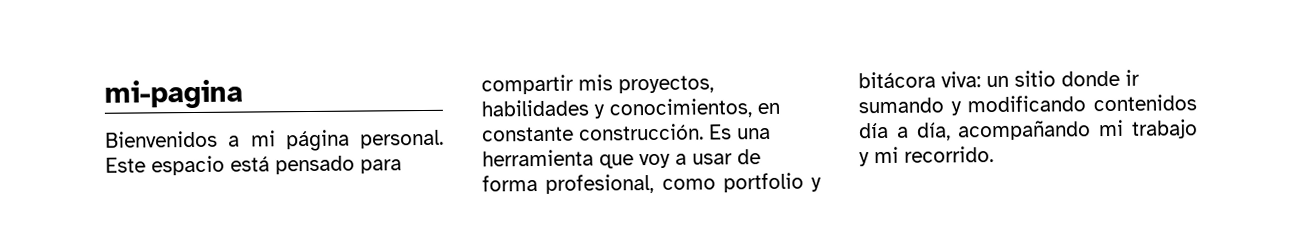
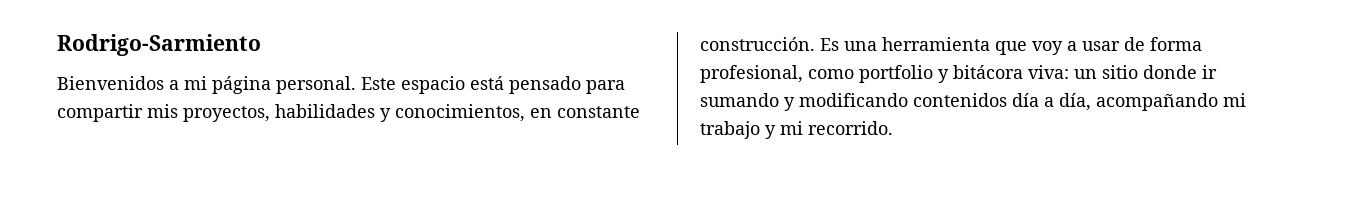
- mi-pagina
+ Rodrigo-Sarmiento

